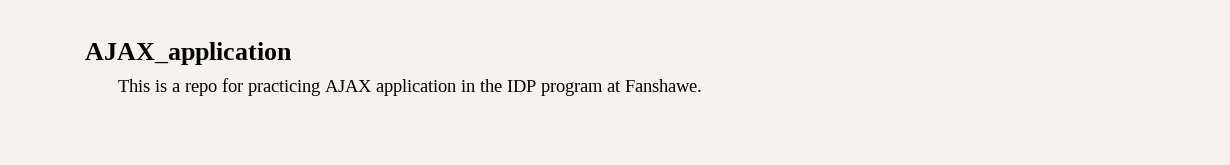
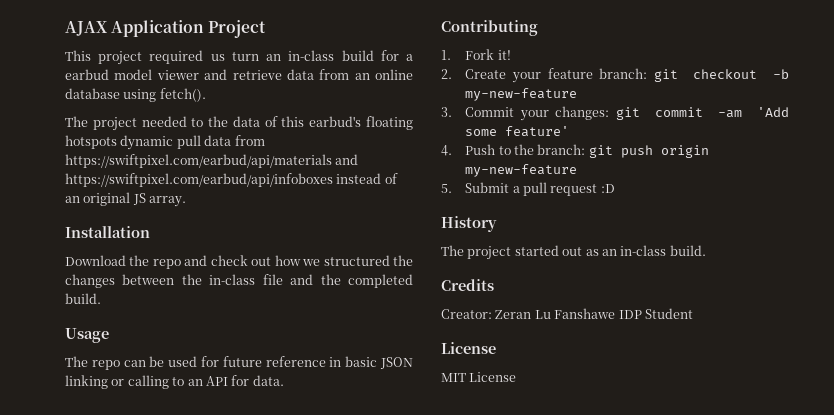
- AJAX_application
- This is a repo for practicing AJAX application in the IDP program at Fanshawe.
+ AJAX Application Project
+ This project required us turn an in-class build for a earbud model viewer and retrieve data from an online database using fetch().
+ The project needed to the data of this earbud's floating hotspots dynamic pull data from https://swiftpixel.com/earbud/api/materials and https://swiftpixel.com/earbud/api/infoboxes instead of an original JS array.
+ Installation
+ Download the repo and check out how we structured the changes between the in-class file and the completed build.
+ Usage
+ The repo can be used for future reference in basic JSON linking or calling to an API for data.
+ Contributing
+ 1. Fork it!
+ 2. Create your feature branch: git checkout -b my-new-feature
+ 3. Commit your changes: git commit -am 'Add some feature'
+ 4. Push to the branch: git push origin my-new-feature
+ 5. Submit a pull request :D
+ History
+ The project started out as an in-class build.
+ Credits
+ Creator: Zeran Lu Fanshawe IDP Student
+ License
+ MIT License

